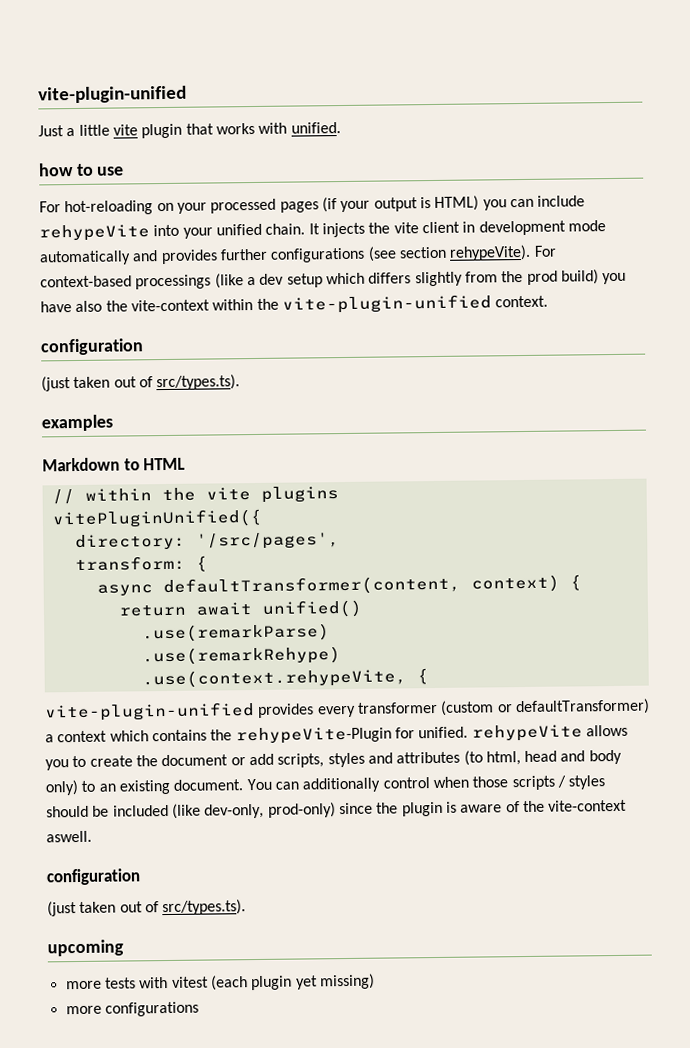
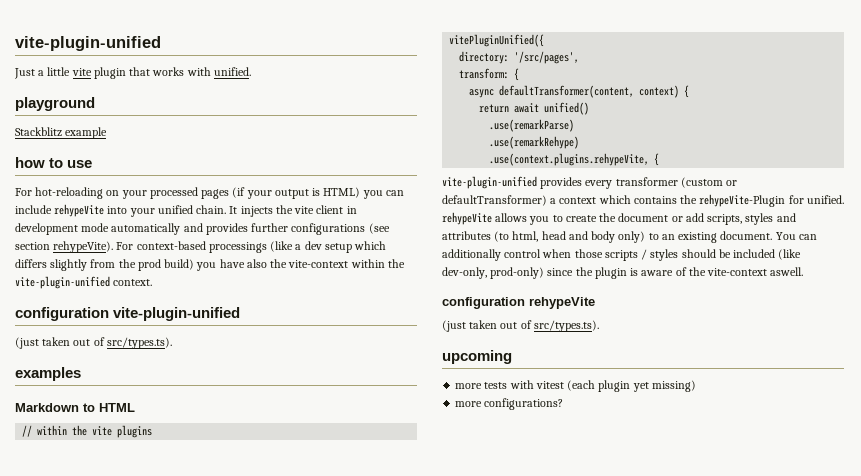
+ playground
+ Stackblitz example
  For context-based processings (like a dev setup which differs slightly from the prod build) you have also the vite-context within the vite-plugin-unified context.
- configuration
+ configuration vite-plugin-unified
- .use(context.rehypeVite, {
+ .use(context.plugins.rehypeVite, {
  You can additionally control when those scripts / styles should be included (like dev-only, prod-only) since the plugin is aware of the vite-context aswell.
- configuration
+ configuration rehypeVite
- more configurations
+ more configurations?

